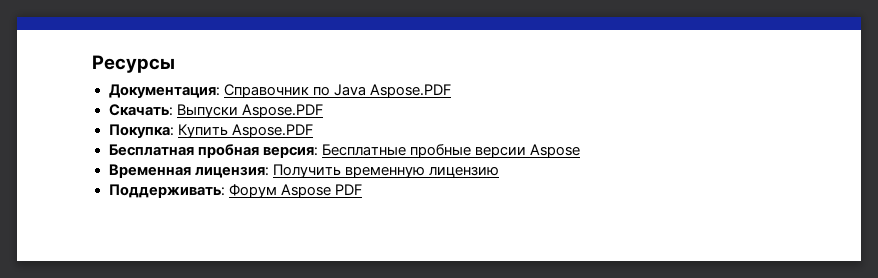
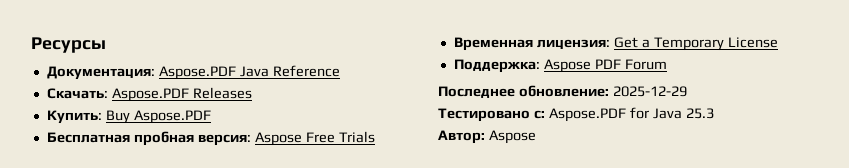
- Документация: Справочник по Java Aspose.PDF
+ Документация: Aspose.PDF Java Reference
- Скачать: Выпуски Aspose.PDF
- Покупка: Купить Aspose.PDF
+ Скачать: Aspose.PDF Releases
+ Купить: Buy Aspose.PDF
- Бесплатная пробная версия: Бесплатные пробные версии Aspose
+ Бесплатная пробная версия: Aspose Free Trials
- Временная лицензия: Получить временную лицензию
- Поддерживать: Форум Aspose PDF
+ Временная лицензия: Get a Temporary License
+ Поддержка: Aspose PDF Forum
+ Последнее обновление: 2025-12-29
+ Тестировано с: Aspose.PDF for Java 25.3
+ Автор: Aspose

